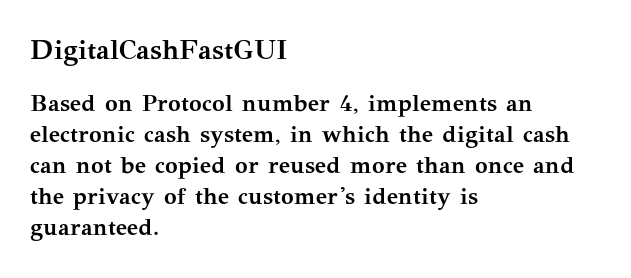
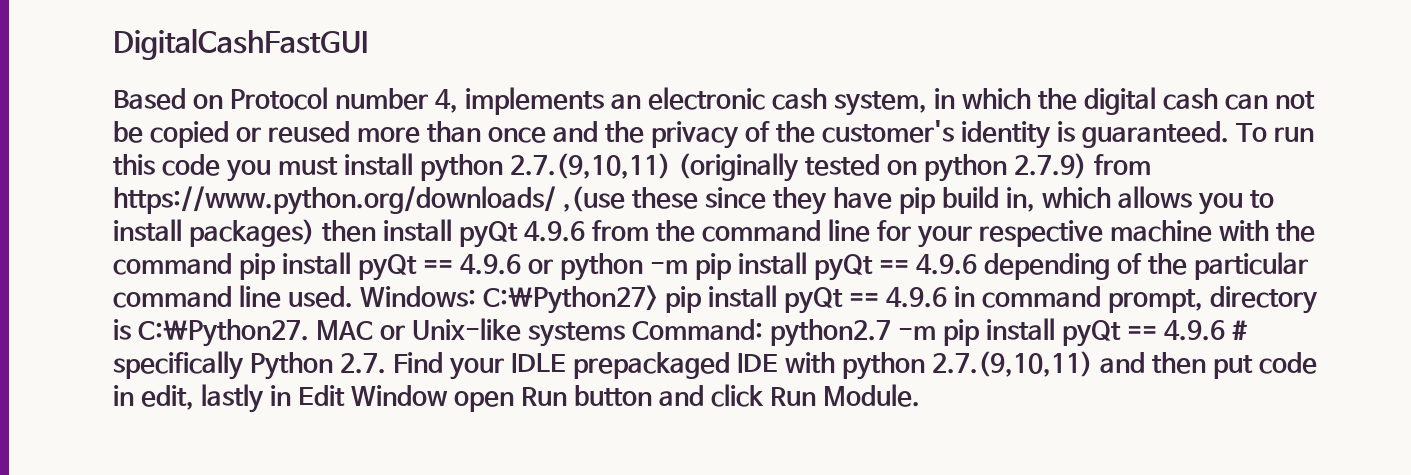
+ To run this code you must install python 2.7.(9,10,11) (originally tested on python 2.7.9) from https://www.python.org/downloads/ ,(use these since they have pip build in, which allows you to install packages) then install pyQt 4.9.6 from the command line for your respective machine with the command pip install pyQt == 4.9.6 or python -m pip install pyQt == 4.9.6 depending of the particular command line used. Windows: C:\Python27> pip install pyQt == 4.9.6 in command prompt, directory is C:\Python27. MAC or Unix-like systems Command: python2.7 -m pip install pyQt == 4.9.6 # specifically Python 2.7. Find your IDLE prepackaged IDE with python 2.7.(9,10,11) and then put code in edit, lastly in Edit Window open Run button and click Run Module.

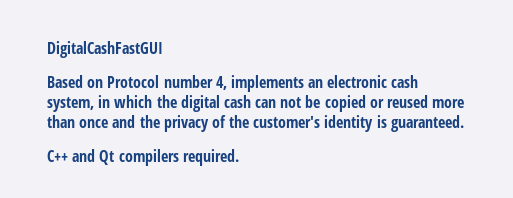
- Based on Protocol number 4, implements an electronic cash system, in which the digital cash can not be copied or reused more than once and the privacy of the customer's identity is guaranteed. To run this code you must install python 2.7.(9,10,11) (originally tested on python 2.7.9) from https://www.python.org/downloads/ ,(use these since they have pip build in, which allows you to install packages) then install pyQt 4.9.6 from the command line for your respective machine with the command pip install pyQt == 4.9.6 or python -m pip install pyQt == 4.9.6 depending of the particular command line used. Windows: C:\Python27> pip install pyQt == 4.9.6 in command prompt, directory is C:\Python27. MAC or Unix-like systems Command: python2.7 -m pip install pyQt == 4.9.6 # specifically Python 2.7. Find your IDLE prepackaged IDE with python 2.7.(9,10,11) and then put code in edit, lastly in Edit Window open Run button and click Run Module.
+ Based on Protocol number 4, implements an electronic cash system, in which the digital cash can not be copied or reused more than once and the privacy of the customer's identity is guaranteed.
+ C++ and Qt compilers required.

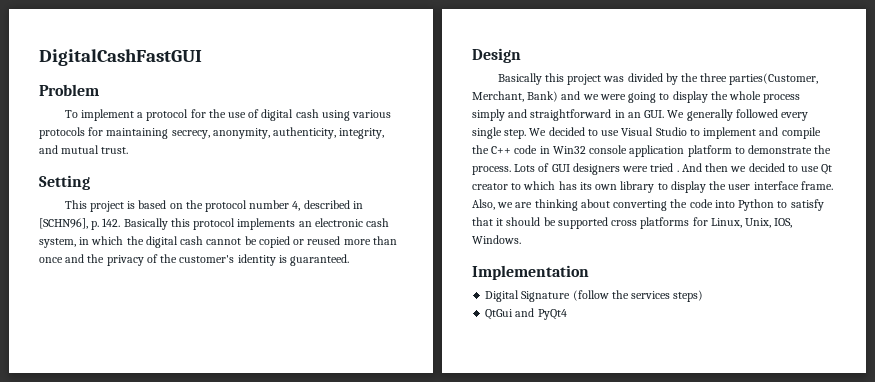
- Based on Protocol number 4, implements an electronic cash system, in which the digital cash can not be copied or reused more than once and the privacy of the customer's identity is guaranteed.
+ Problem
+ To implement a protocol for the use of digital cash using various protocols for maintaining secrecy, anonymity, authenticity, integrity, and mutual trust.
+ Setting
+ This project is based on the protocol number 4, described in [SCHN96], p. 142. Basically this protocol implements an electronic cash system, in which the digital cash cannot be copied or reused more than once and the privacy of the customer's identity is guaranteed.
- C++ and Qt compilers required.
+ Design
+ Basically this project was divided by the three parties(Customer, Merchant, Bank) and we were going to display the whole process simply and straightforward in an GUI. We generally followed every single step. We decided to use Visual Studio to implement and compile the C++ code in Win32 console application platform to demonstrate the process. Lots of GUI designers were tried . And then we decided to use Qt creator to which has its own library to display the user interface frame. Also, we are thinking about converting the code into Python to satisfy that it should be supported cross platforms for Linux, Unix, IOS, Windows.
+ Implementation
+ Digital Signature (follow the services steps)
+ QtGui and PyQt4

